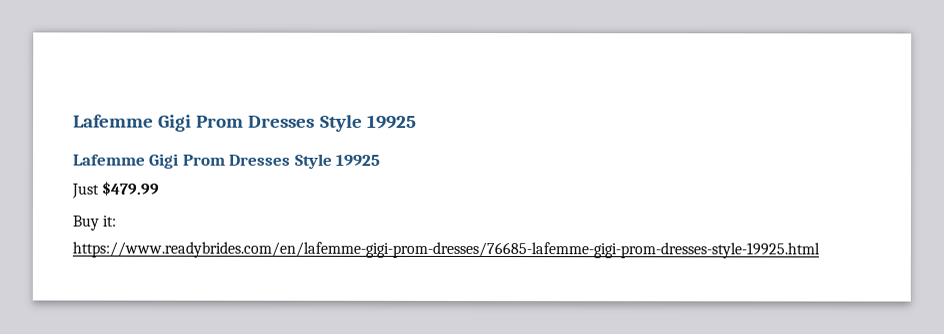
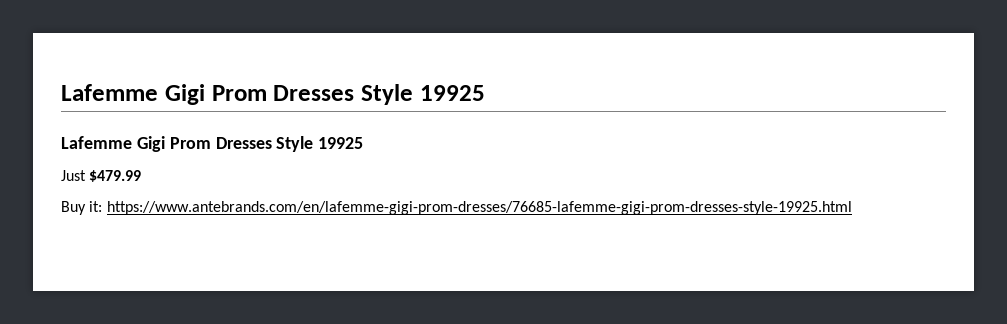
- Buy it: https://www.readybrides.com/en/lafemme-gigi-prom-dresses/76685-lafemme-gigi-prom-dresses-style-19925.html
+ Buy it: https://www.antebrands.com/en/lafemme-gigi-prom-dresses/76685-lafemme-gigi-prom-dresses-style-19925.html

